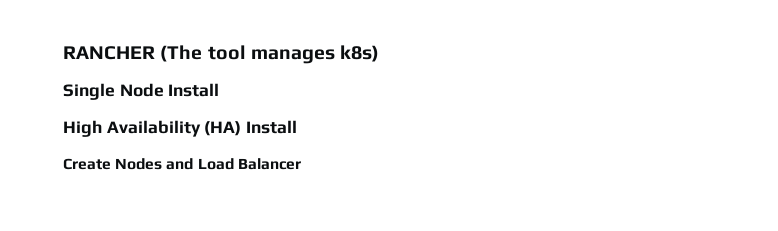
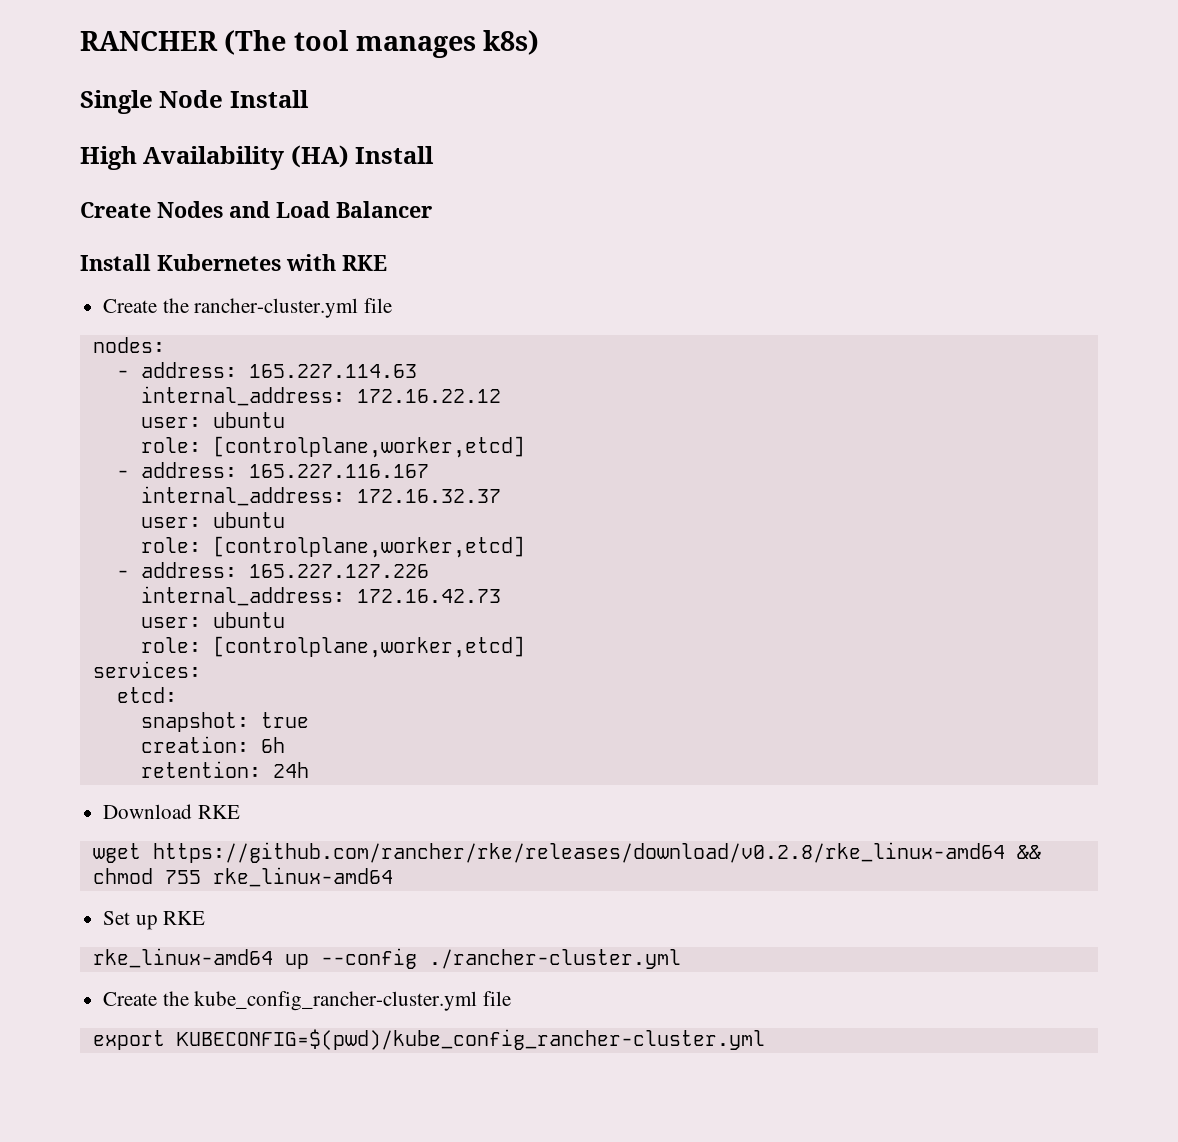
+ Install Kubernetes with RKE
+ Create the rancher-cluster.yml file
+ nodes:
+ - address: 165.227.114.63
+ internal_address: 172.16.22.12
+ user: ubuntu
+ role: [controlplane,worker,etcd]
+ - address: 165.227.116.167
+ internal_address: 172.16.32.37
+ user: ubuntu
+ role: [controlplane,worker,etcd]
+ - address: 165.227.127.226
+ internal_address: 172.16.42.73
+ user: ubuntu
+ role: [controlplane,worker,etcd]
+ services:
+ etcd:
+ snapshot: true
+ creation: 6h
+ retention: 24h
+ Download RKE
+ wget https://github.com/rancher/rke/releases/download/v0.2.8/rke_linux-amd64 && chmod 755 rke_linux-amd64
+ Set up RKE
+ rke_linux-amd64 up --config ./rancher-cluster.yml
+ Create the kube_config_rancher-cluster.yml file
+ export KUBECONFIG=$(pwd)/kube_config_rancher-cluster.yml

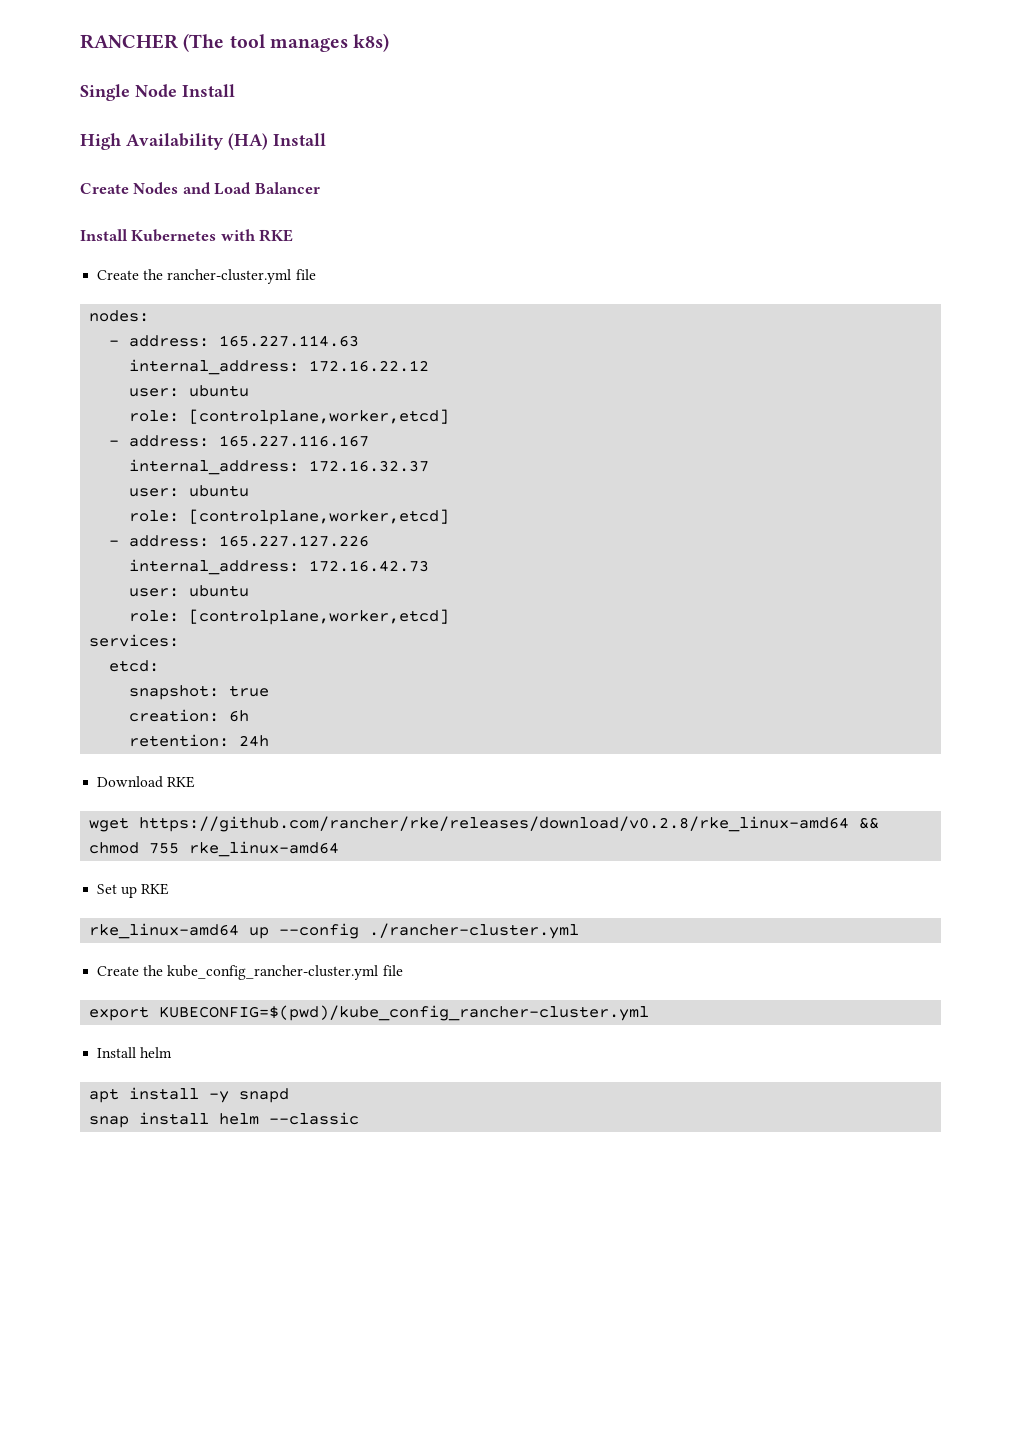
+ Install helm
+ apt install -y snapd
+ snap install helm --classic

